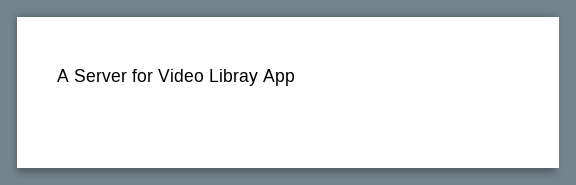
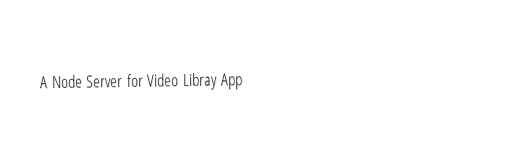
- A Server for Video Libray App
+ A Node Server for Video Libray App

